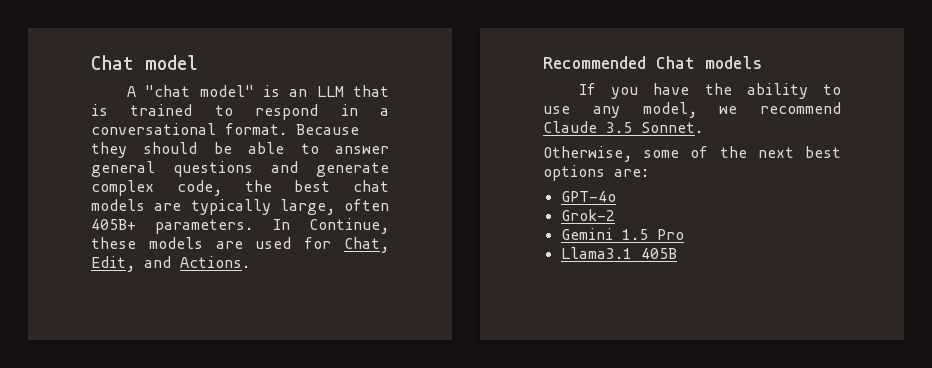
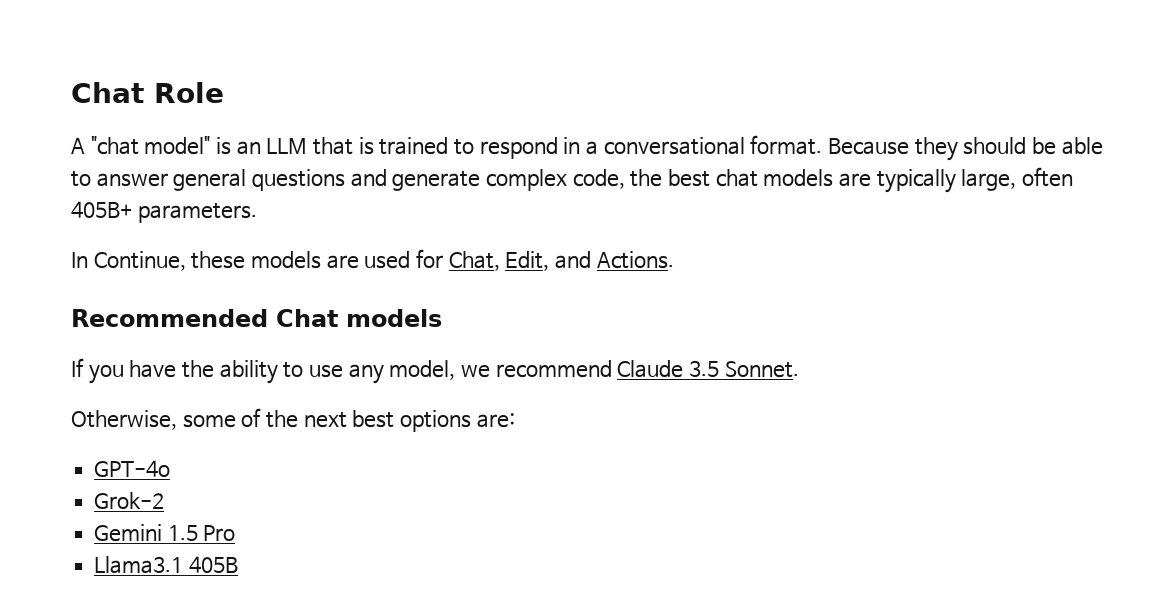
- Chat model
+ Chat Role
- Because they should be able to answer general questions and generate complex code, the best chat models are typically large, often 405B+ parameters. In Continue, these models are used for Chat, Edit, and Actions.
+ Because they should be able to answer general questions and generate complex code, the best chat models are typically large, often 405B+ parameters.
+ In Continue, these models are used for Chat, Edit, and Actions.

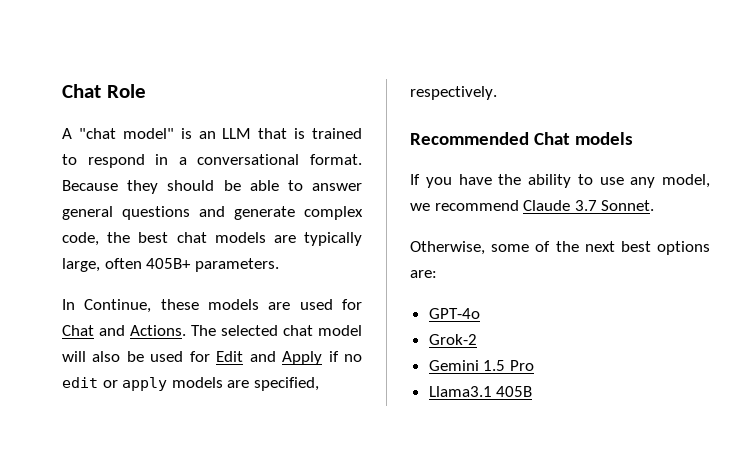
- In Continue, these models are used for Chat, Edit, and Actions.
+ In Continue, these models are used for Chat and Actions. The selected chat model will also be used for Edit and Apply if no edit or apply models are specified, respectively.
- If you have the ability to use any model, we recommend Claude 3.5 Sonnet.
+ If you have the ability to use any model, we recommend Claude 3.7 Sonnet.

